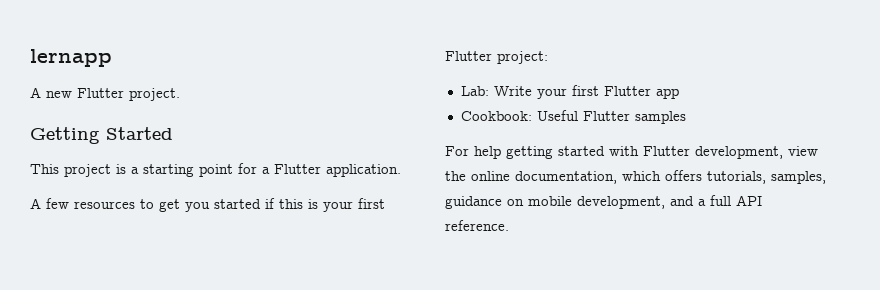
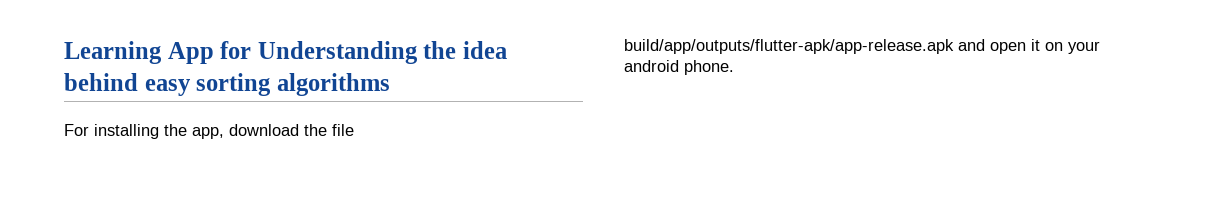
- lernapp
- A new Flutter project.
- Getting Started
- This project is a starting point for a Flutter application.
- A few resources to get you started if this is your first Flutter project:
- Lab: Write your first Flutter app
- Cookbook: Useful Flutter samples
- For help getting started with Flutter development, view the online documentation, which offers tutorials, samples, guidance on mobile development, and a full API reference.
+ Learning App for Understanding the idea behind easy sorting algorithms
+ For installing the app, download the file build/app/outputs/flutter-apk/app-release.apk and open it on your android phone.

